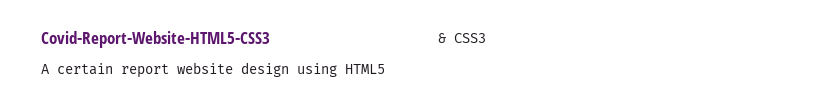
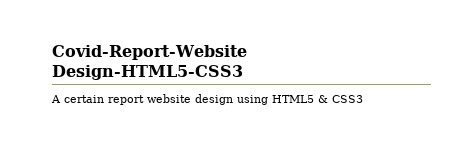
- Covid-Report-Website-HTML5-CSS3
+ Covid-Report-Website Design-HTML5-CSS3

